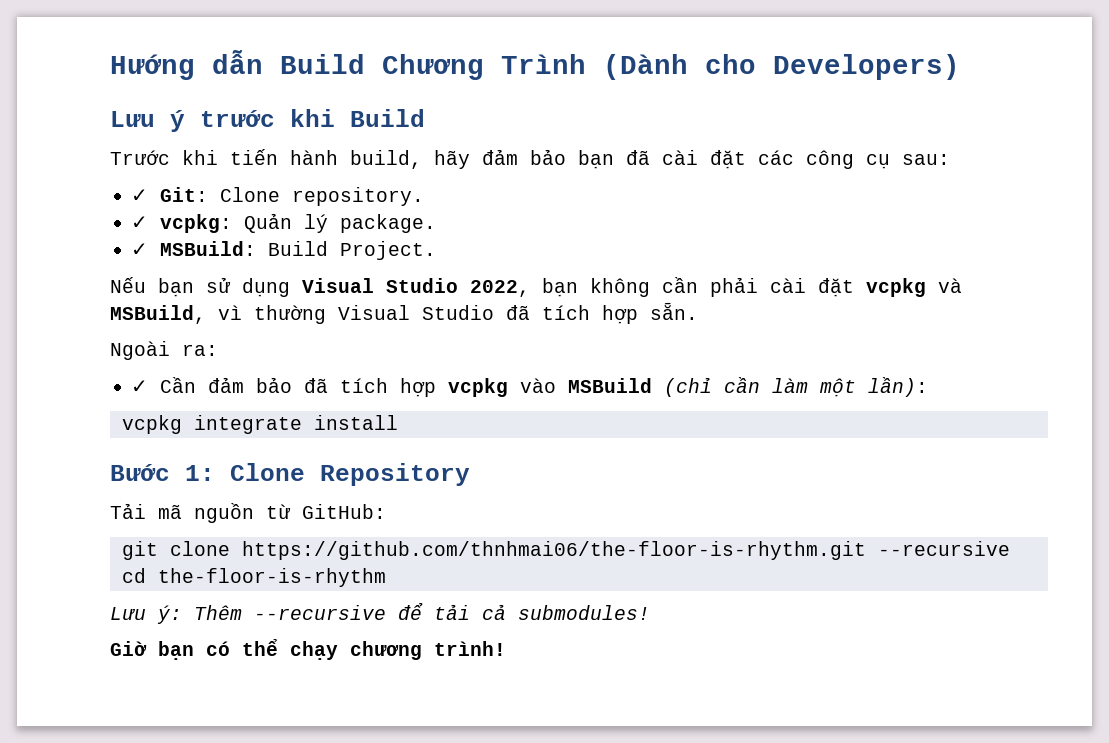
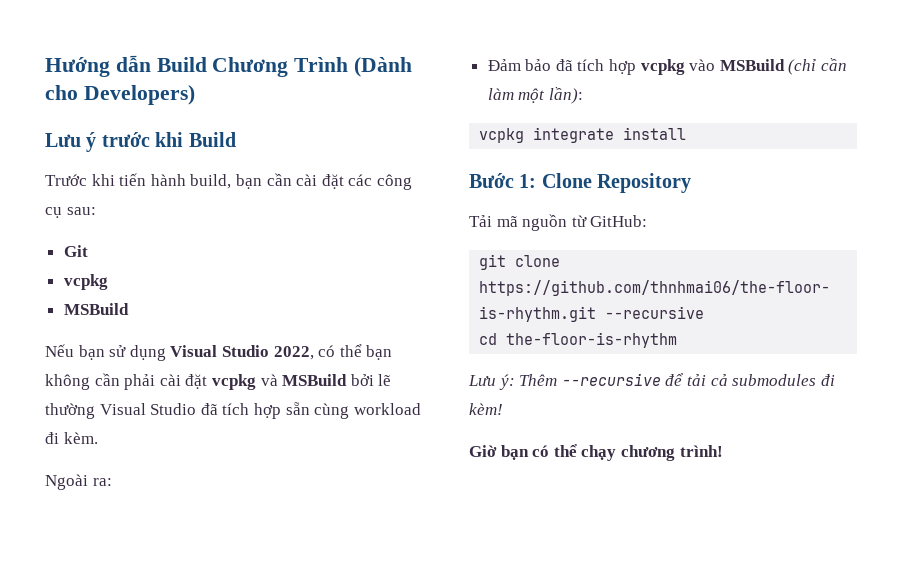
- Trước khi tiến hành build, hãy đảm bảo bạn đã cài đặt các công cụ sau:
+ Trước khi tiến hành build, bạn cần cài đặt các công cụ sau:
- ✓ Git: Clone repository.
- ✓ vcpkg: Quản lý package.
- ✓ MSBuild: Build Project.
+ Git
+ vcpkg
+ MSBuild
- Nếu bạn sử dụng Visual Studio 2022, bạn không cần phải cài đặt vcpkg và MSBuild, vì thường Visual Studio đã tích hợp sẵn.
+ Nếu bạn sử dụng Visual Studio 2022, có thể bạn không cần phải cài đặt vcpkg và MSBuild bởi lẽ thường Visual Studio đã tích hợp sẵn cùng workload đi kèm.
- ✓ Cần đảm bảo đã tích hợp vcpkg vào MSBuild (chỉ cần làm một lần):
+ Đảm bảo đã tích hợp vcpkg vào MSBuild (chỉ cần làm một lần):
- Lưu ý: Thêm --recursive để tải cả submodules!
+ Lưu ý: Thêm --recursive để tải cả submodules đi kèm!

